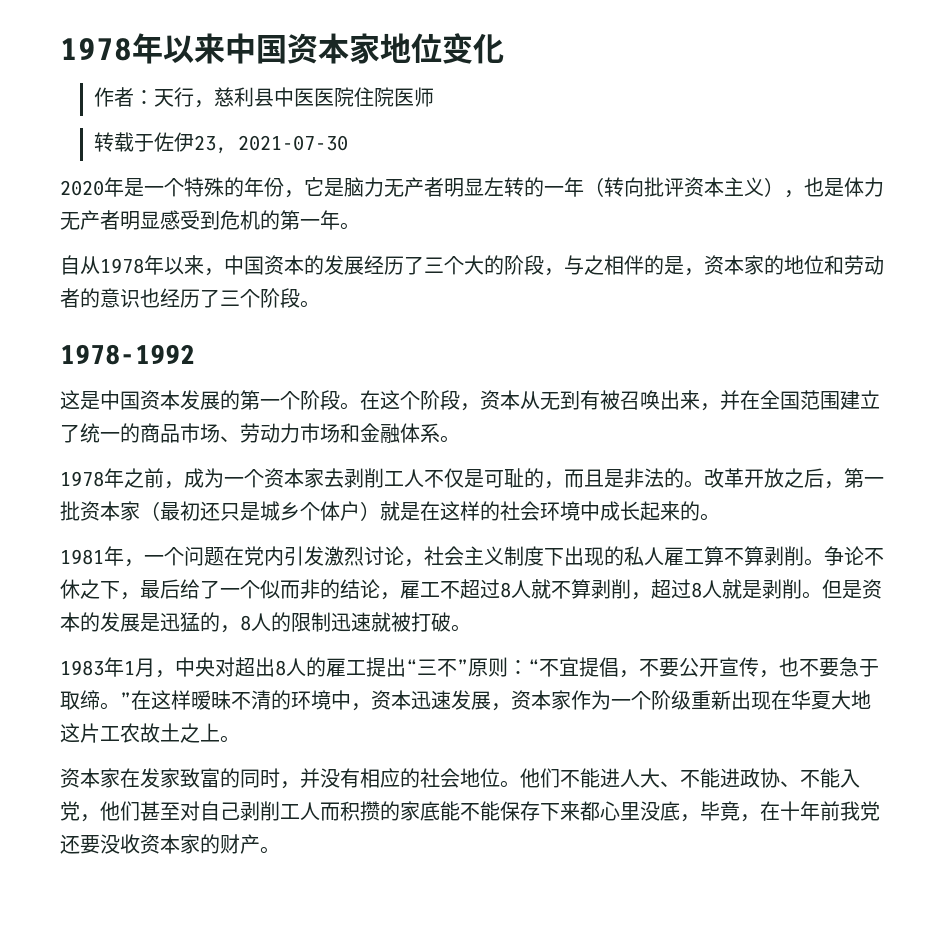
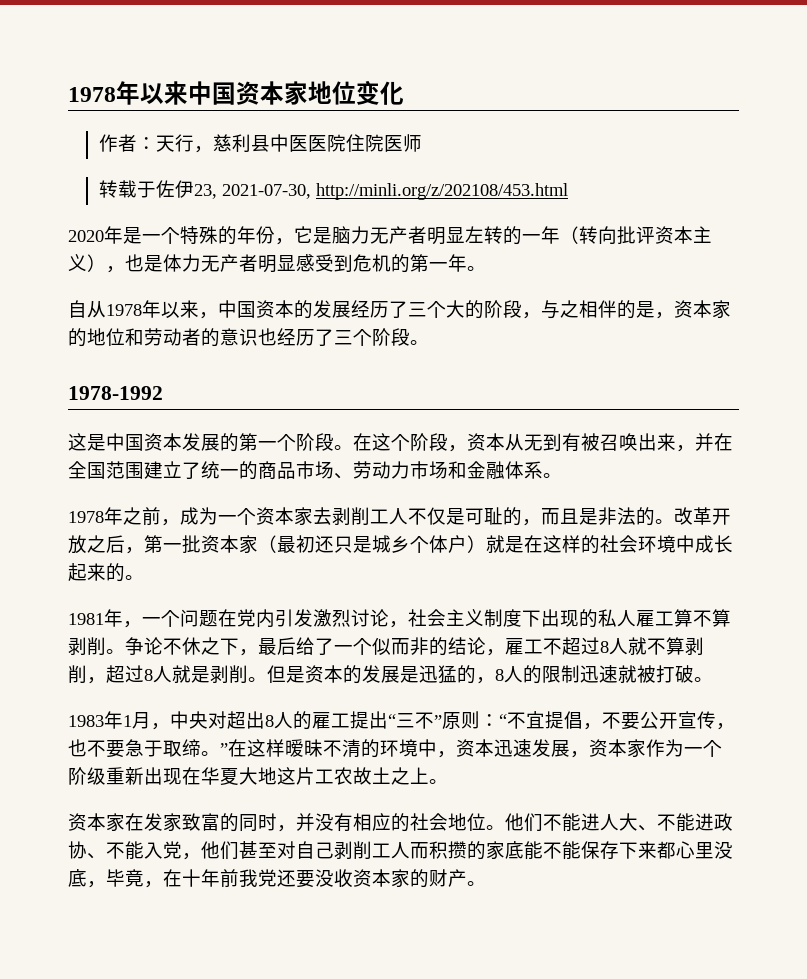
- 转载于佐伊23, 2021-07-30
+ 转载于佐伊23, 2021-07-30, http://minli.org/z/202108/453.html

